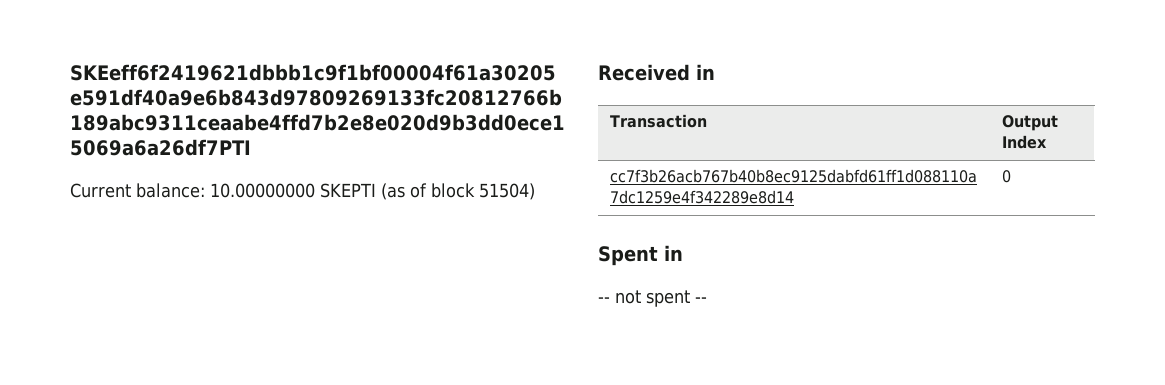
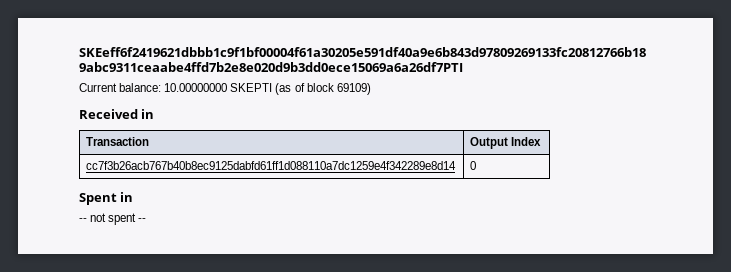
- Current balance: 10.00000000 SKEPTI (as of block 51504)
+ Current balance: 10.00000000 SKEPTI (as of block 69109)

